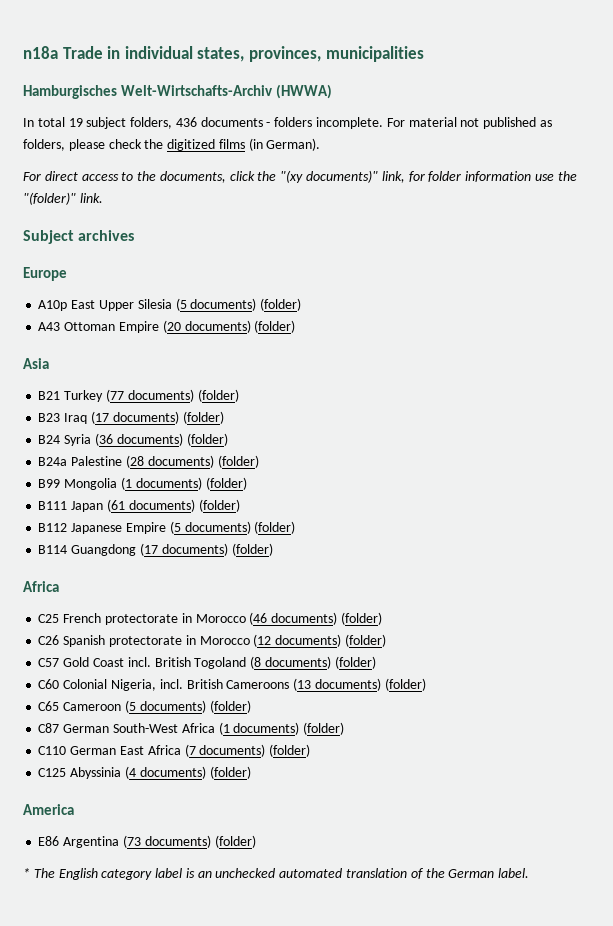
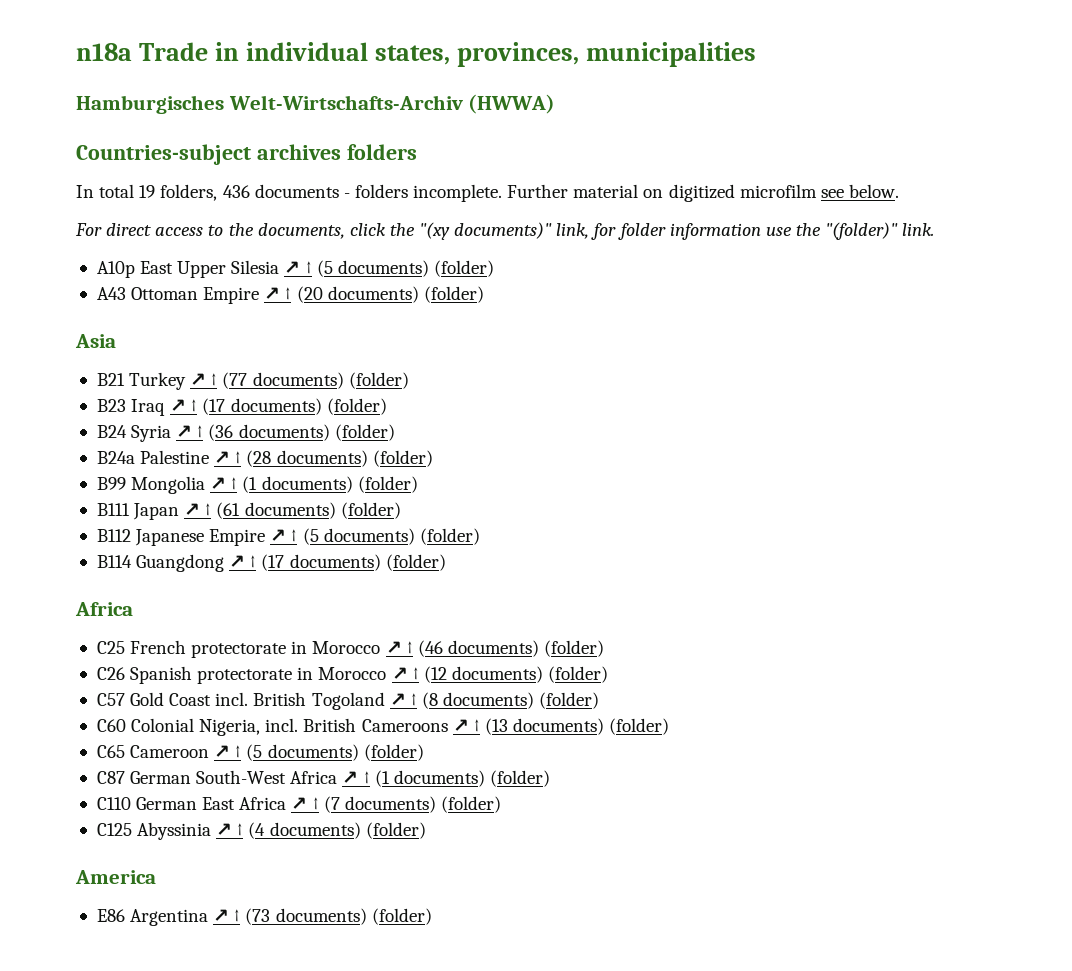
+ Countries-subject archives folders
- In total 19 subject folders, 436 documents - folders incomplete.
+ In total 19 folders, 436 documents - folders incomplete.
- For material not published as folders, please check the digitized films (in German).
+ Further material on digitized microfilm see below.
- Subject archives
- Europe
- A10p East Upper Silesia (5 documents) (folder)
+ A10p East Upper Silesia ↗ ↑ (5 documents) (folder)
- A43 Ottoman Empire (20 documents) (folder)
+ A43 Ottoman Empire ↗ ↑ (20 documents) (folder)
- B21 Turkey (77 documents) (folder)
+ B21 Turkey ↗ ↑ (77 documents) (folder)
- B23 Iraq (17 documents) (folder)
+ B23 Iraq ↗ ↑ (17 documents) (folder)
- B24 Syria (36 documents) (folder)
+ B24 Syria ↗ ↑ (36 documents) (folder)
- B24a Palestine (28 documents) (folder)
+ B24a Palestine ↗ ↑ (28 documents) (folder)
- B99 Mongolia (1 documents) (folder)
+ B99 Mongolia ↗ ↑ (1 documents) (folder)
- B111 Japan (61 documents) (folder)
+ B111 Japan ↗ ↑ (61 documents) (folder)
- B112 Japanese Empire (5 documents) (folder)
+ B112 Japanese Empire ↗ ↑ (5 documents) (folder)
- B114 Guangdong (17 documents) (folder)
+ B114 Guangdong ↗ ↑ (17 documents) (folder)
- C25 French protectorate in Morocco (46 documents) (folder)
+ C25 French protectorate in Morocco ↗ ↑ (46 documents) (folder)
- C26 Spanish protectorate in Morocco (12 documents) (folder)
+ C26 Spanish protectorate in Morocco ↗ ↑ (12 documents) (folder)
- C57 Gold Coast incl. British Togoland (8 documents) (folder)
+ C57 Gold Coast incl. British Togoland ↗ ↑ (8 documents) (folder)
- C60 Colonial Nigeria, incl. British Cameroons (13 documents) (folder)
+ C60 Colonial Nigeria, incl. British Cameroons ↗ ↑ (13 documents) (folder)
- C65 Cameroon (5 documents) (folder)
+ C65 Cameroon ↗ ↑ (5 documents) (folder)
- C87 German South-West Africa (1 documents) (folder)
+ C87 German South-West Africa ↗ ↑ (1 documents) (folder)
- C110 German East Africa (7 documents) (folder)
+ C110 German East Africa ↗ ↑ (7 documents) (folder)
- C125 Abyssinia (4 documents) (folder)
+ C125 Abyssinia ↗ ↑ (4 documents) (folder)
- E86 Argentina (73 documents) (folder)
+ E86 Argentina ↗ ↑ (73 documents) (folder)
- * The English category label is an unchecked automated translation of the German label.

